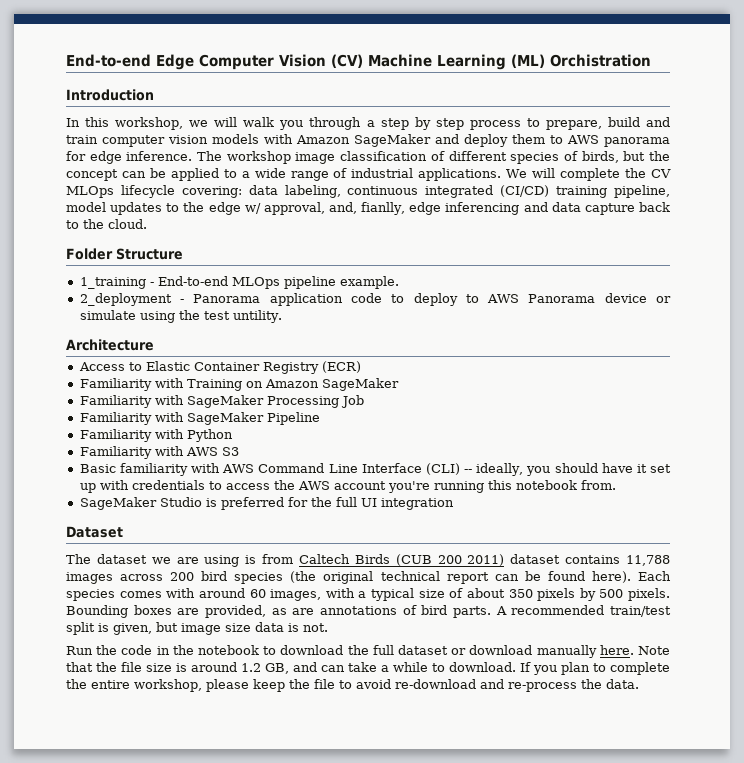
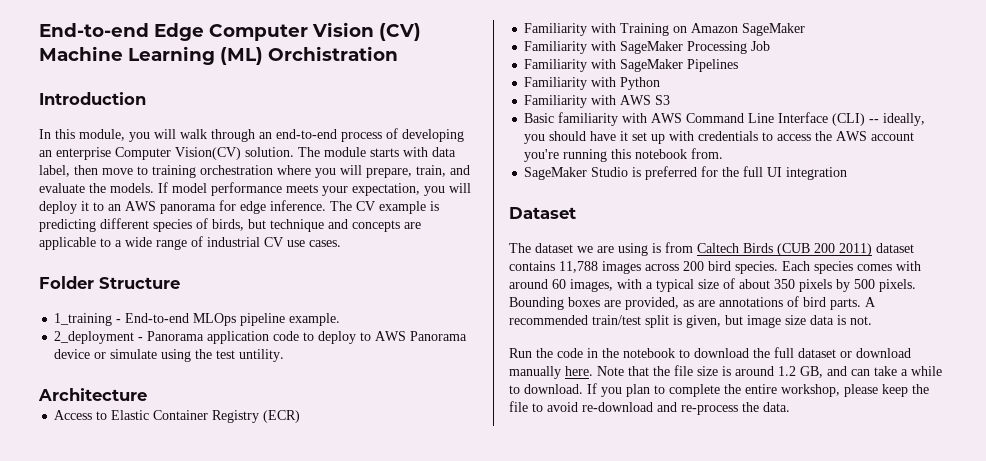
- In this workshop, we will walk you through a step by step process to prepare, build and train computer vision models with Amazon SageMaker and deploy them to AWS panorama for edge inference.
+ In this module, you will walk through an end-to-end process of developing an enterprise Computer Vision(CV) solution. The module starts with data label, then move to training orchestration where you will prepare, train, and evaluate the models. If model performance meets your expectation, you will deploy it to an AWS panorama for edge inference.
- The workshop image classification of different species of birds, but the concept can be applied to a wide range of industrial applications. We will complete the CV MLOps lifecycle covering: data labeling, continuous integrated (CI/CD) training pipeline, model updates to the edge w/ approval, and, fianlly, edge inferencing and data capture back to the cloud.
+ The CV example is predicting different species of birds, but technique and concepts are applicable to a wide range of industrial CV use cases.
- Familiarity with SageMaker Pipeline
+ Familiarity with SageMaker Pipelines
- The dataset we are using is from Caltech Birds (CUB 200 2011) dataset contains 11,788 images across 200 bird species (the original technical report can be found here).
+ The dataset we are using is from Caltech Birds (CUB 200 2011) dataset contains 11,788 images across 200 bird species.

